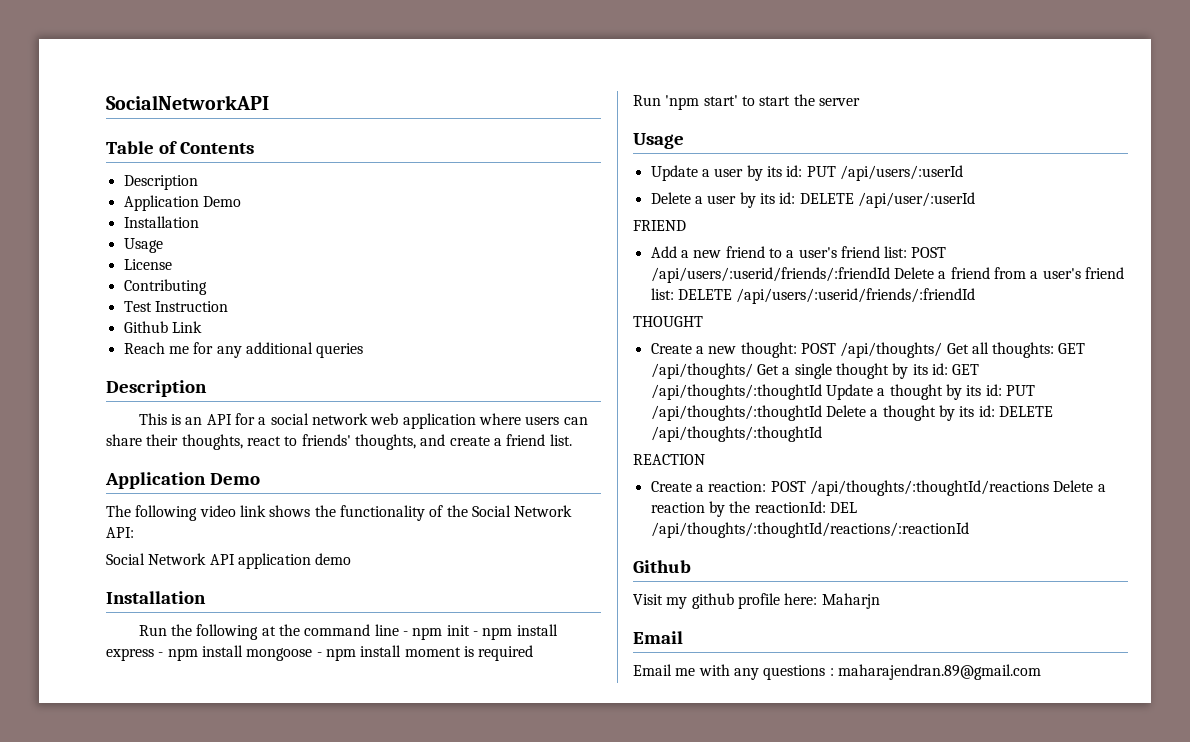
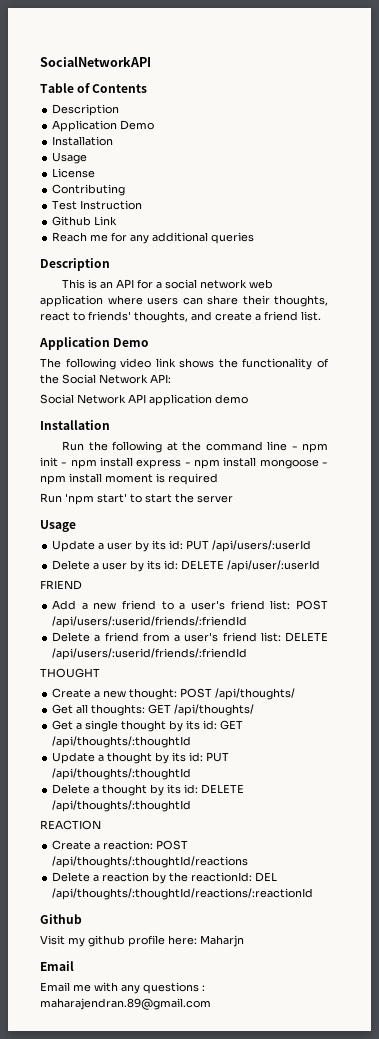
- Add a new friend to a user's friend list: POST /api/users/:userid/friends/:friendId Delete a friend from a user's friend list: DELETE /api/users/:userid/friends/:friendId
+ Add a new friend to a user's friend list: POST /api/users/:userid/friends/:friendId
+ Delete a friend from a user's friend list: DELETE /api/users/:userid/friends/:friendId
- Create a new thought: POST /api/thoughts/ Get all thoughts: GET /api/thoughts/ Get a single thought by its id: GET /api/thoughts/:thoughtId Update a thought by its id: PUT /api/thoughts/:thoughtId Delete a thought by its id: DELETE /api/thoughts/:thoughtId
+ Create a new thought: POST /api/thoughts/
+ Get all thoughts: GET /api/thoughts/
+ Get a single thought by its id: GET /api/thoughts/:thoughtId
+ Update a thought by its id: PUT /api/thoughts/:thoughtId
+ Delete a thought by its id: DELETE /api/thoughts/:thoughtId
- Create a reaction: POST /api/thoughts/:thoughtId/reactions Delete a reaction by the reactionId: DEL /api/thoughts/:thoughtId/reactions/:reactionId
+ Create a reaction: POST /api/thoughts/:thoughtId/reactions
+ Delete a reaction by the reactionId: DEL /api/thoughts/:thoughtId/reactions/:reactionId

